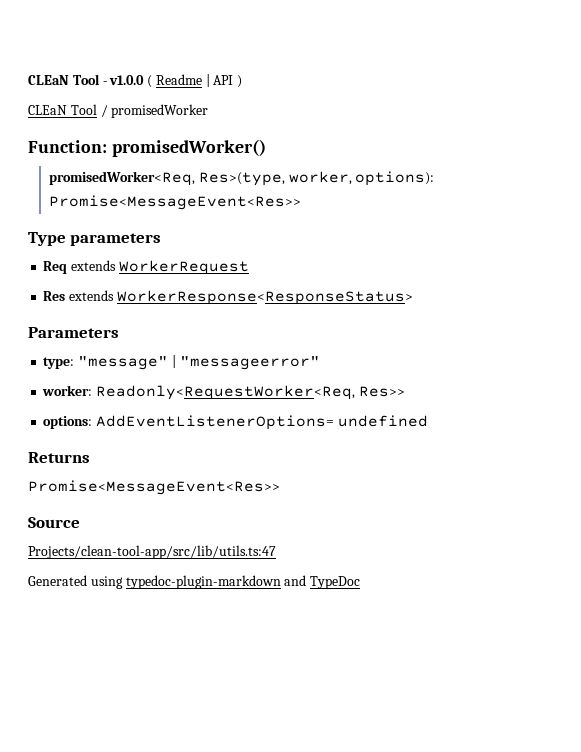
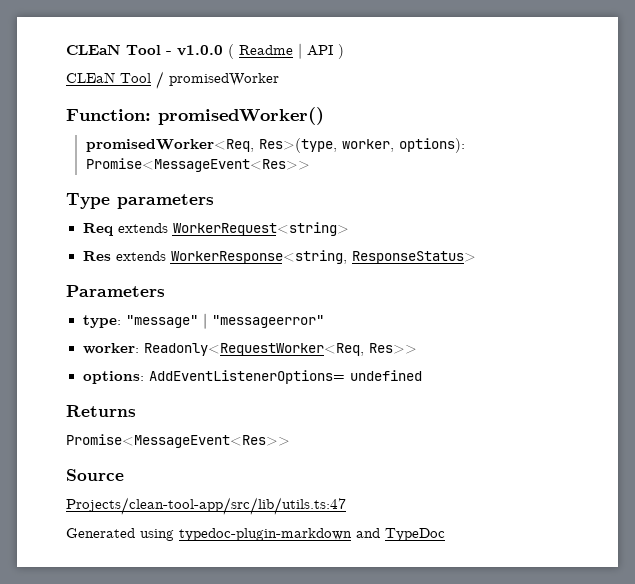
- Req extends WorkerRequest
+ Req extends WorkerRequest<string>
- Res extends WorkerResponse<ResponseStatus>
+ Res extends WorkerResponse<string, ResponseStatus>

